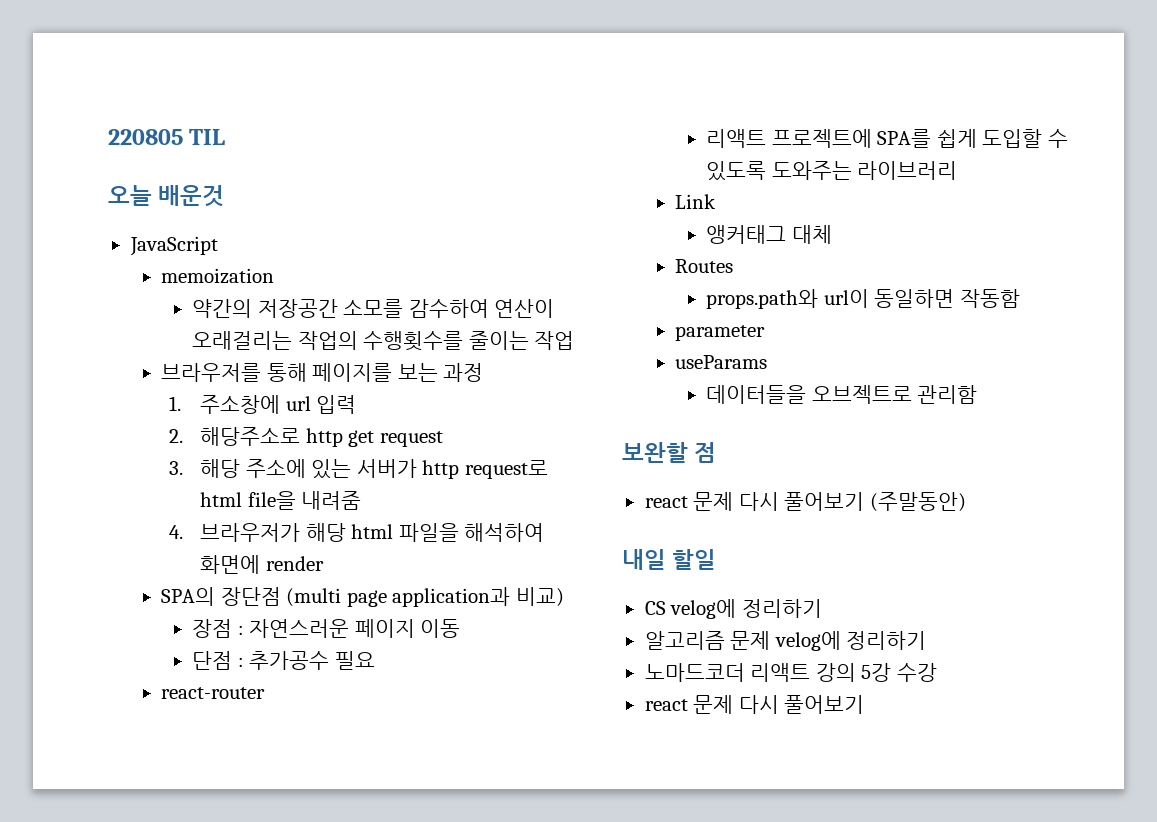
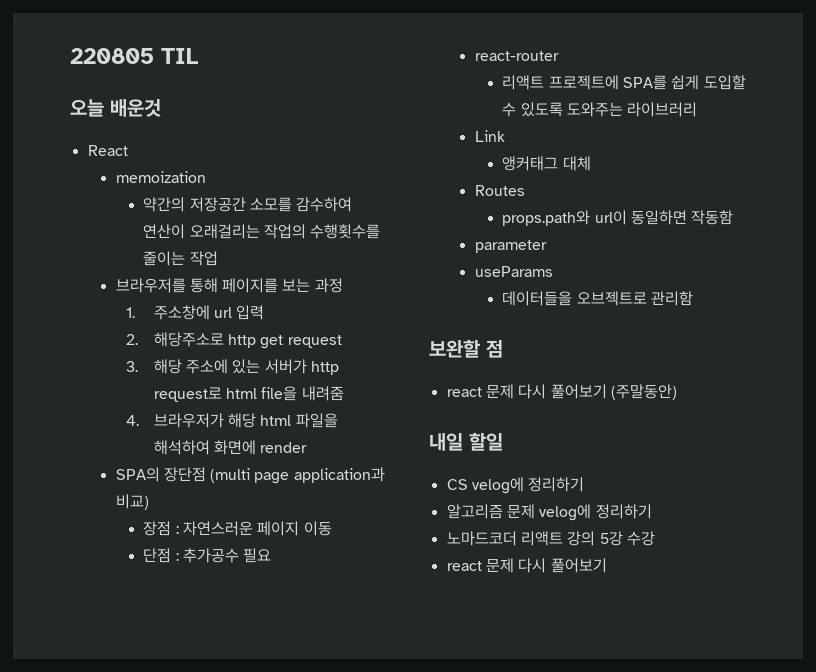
- JavaScript
+ React

